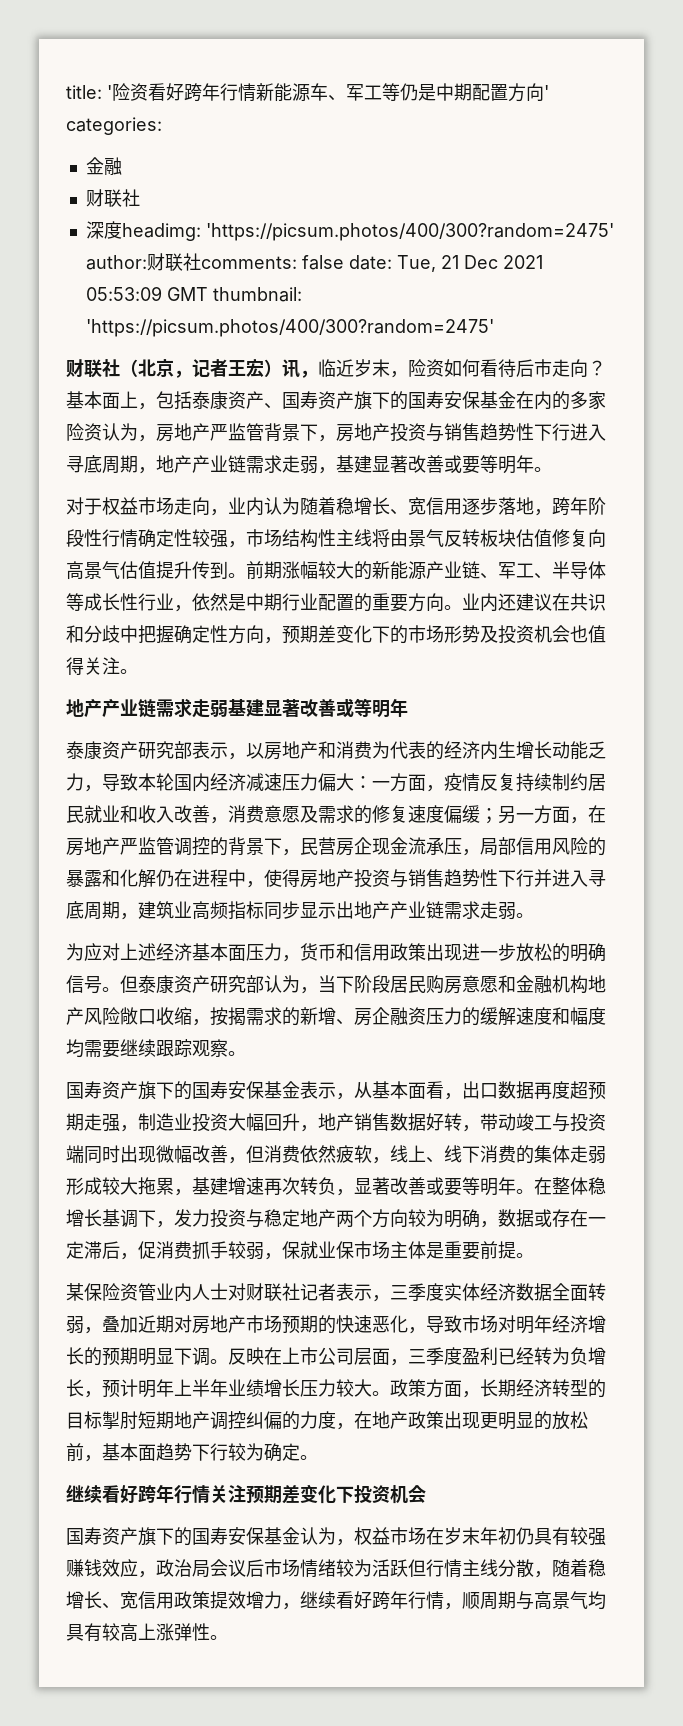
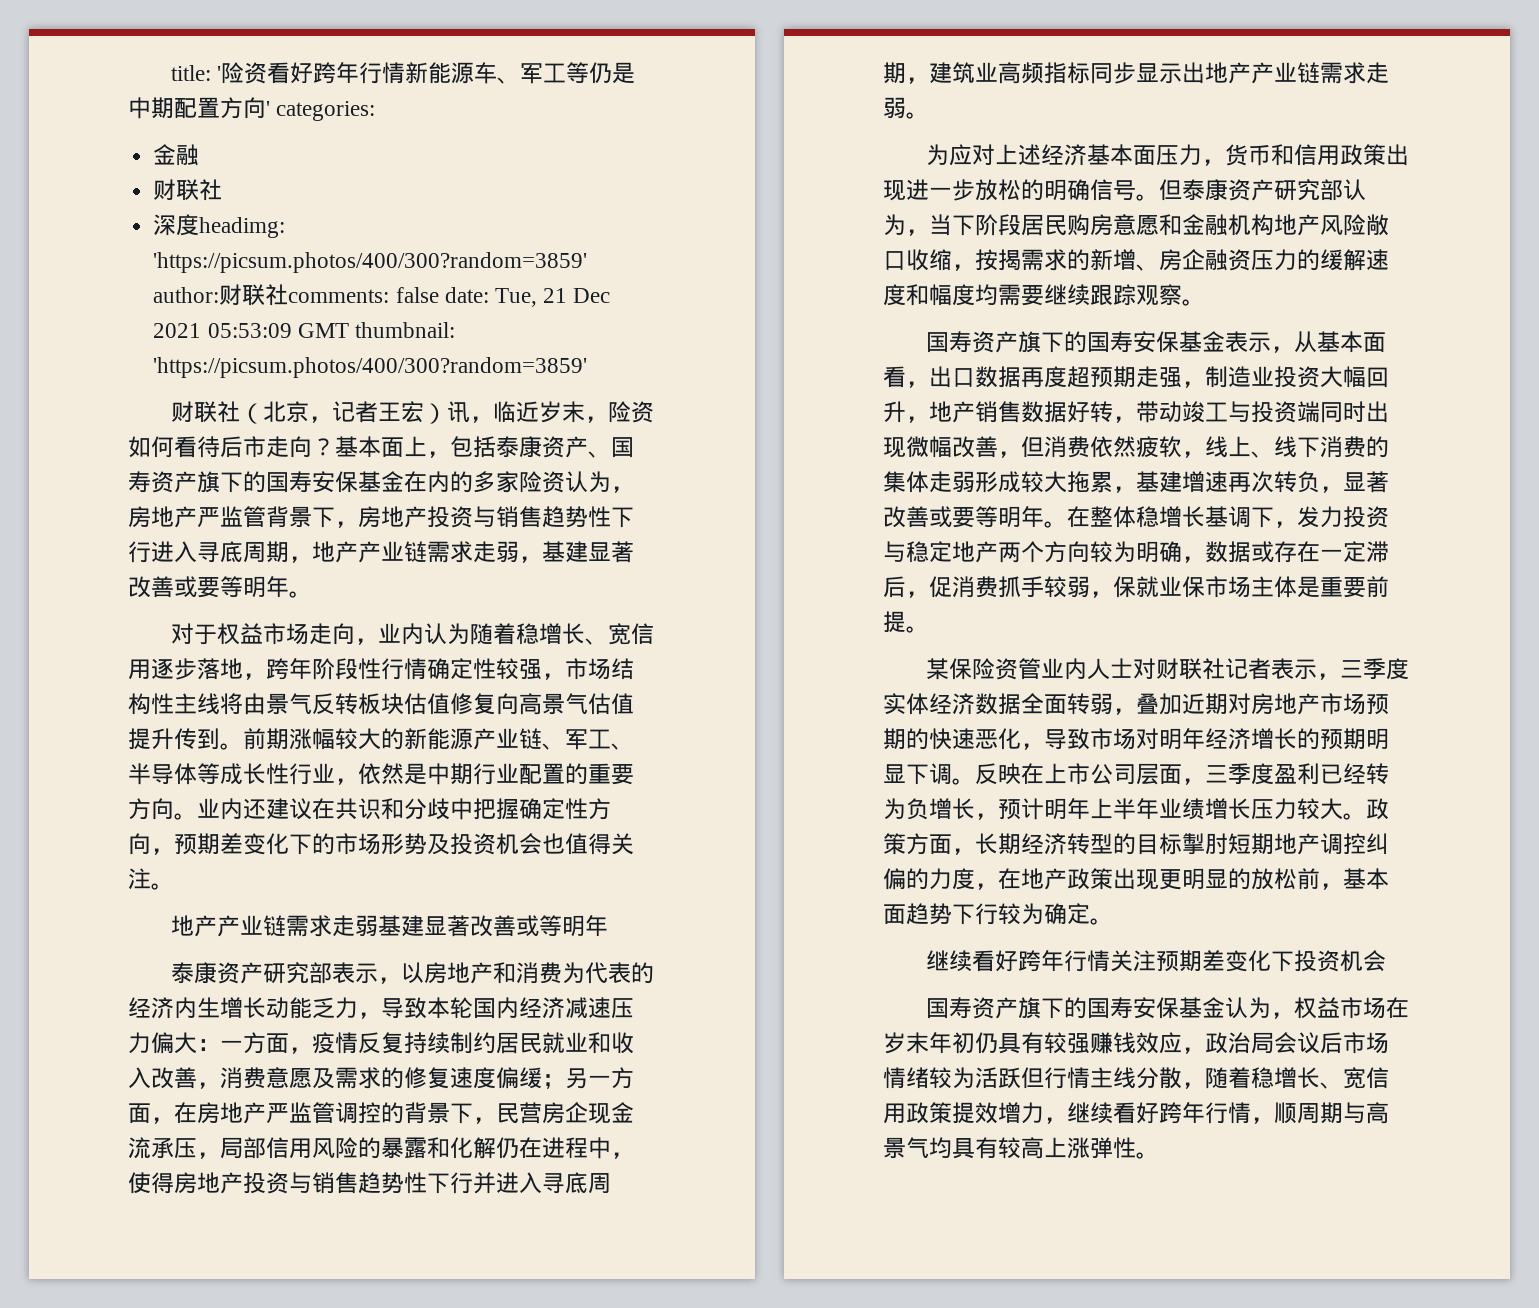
- 深度headimg: 'https://picsum.photos/400/300?random=2475' author:财联社comments: false date: Tue, 21 Dec 2021 05:53:09 GMT thumbnail: 'https://picsum.photos/400/300?random=2475'
+ 深度headimg: 'https://picsum.photos/400/300?random=3859' author:财联社comments: false date: Tue, 21 Dec 2021 05:53:09 GMT thumbnail: 'https://picsum.photos/400/300?random=3859'

